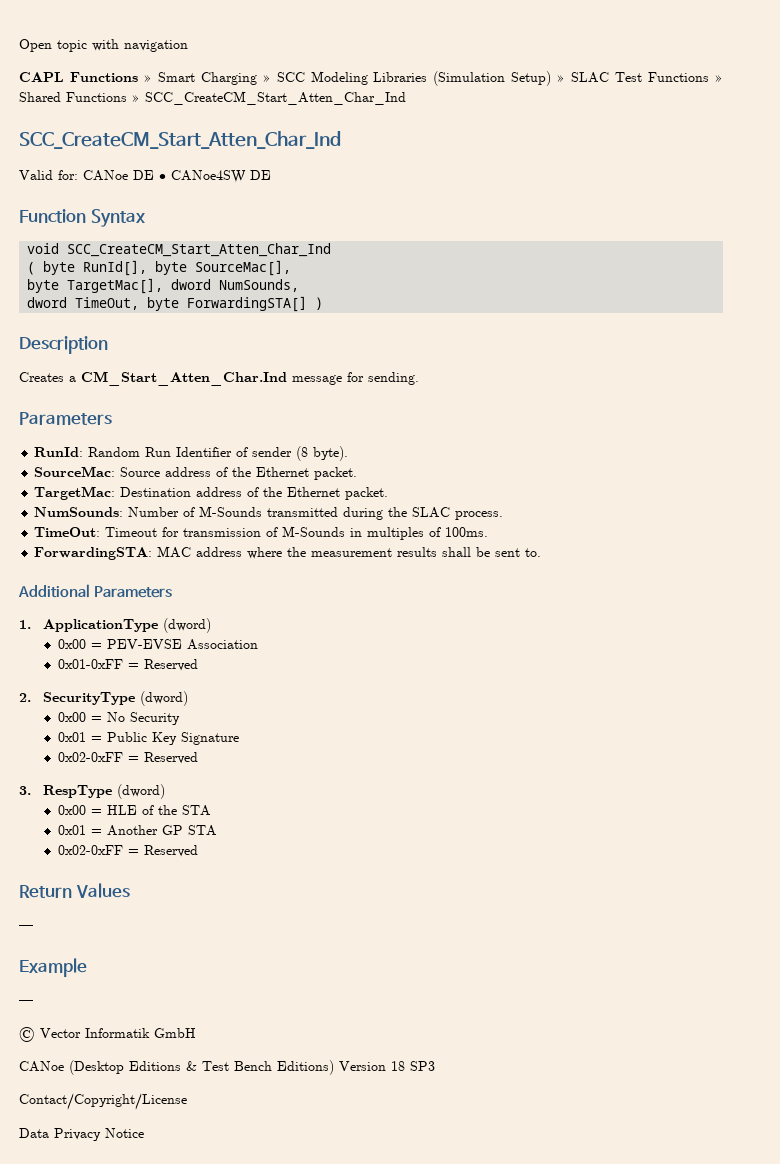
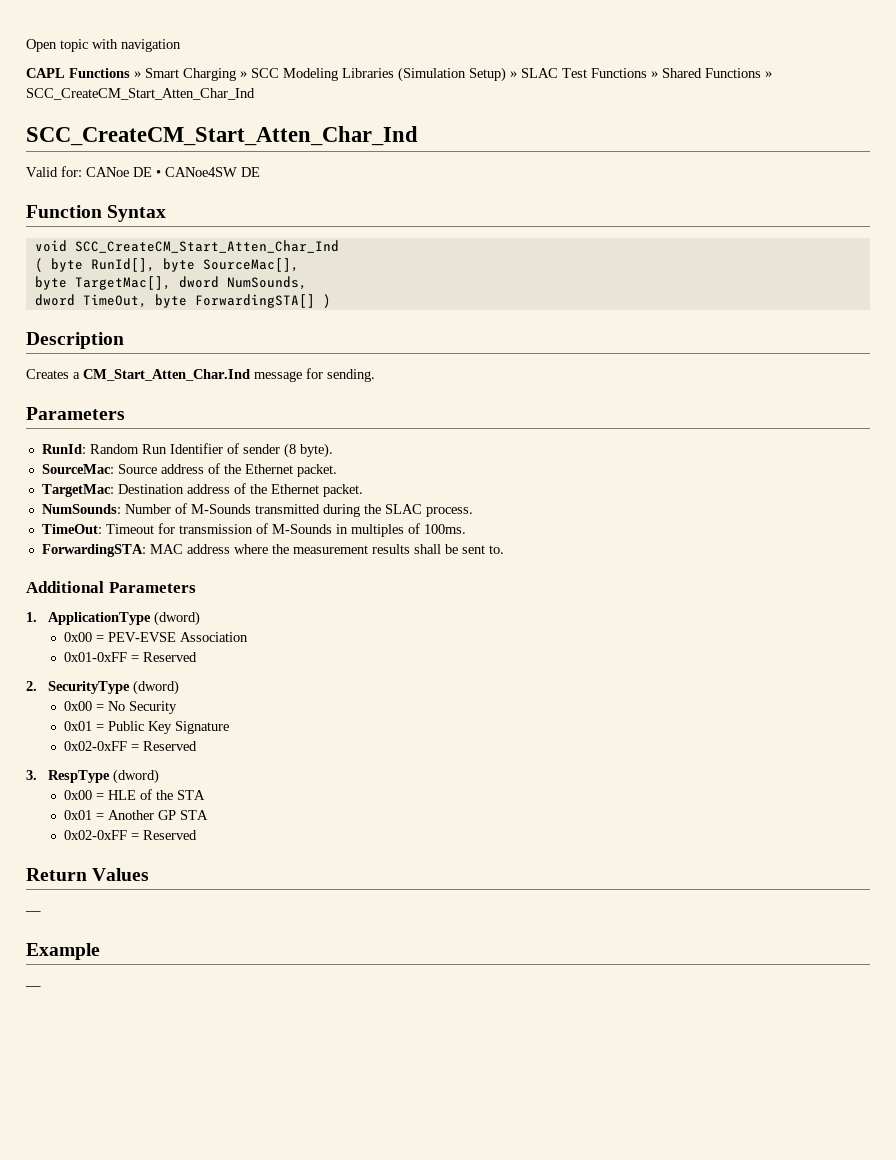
- © Vector Informatik GmbH
- CANoe (Desktop Editions & Test Bench Editions) Version 18 SP3
- Contact/Copyright/License
- Data Privacy Notice

